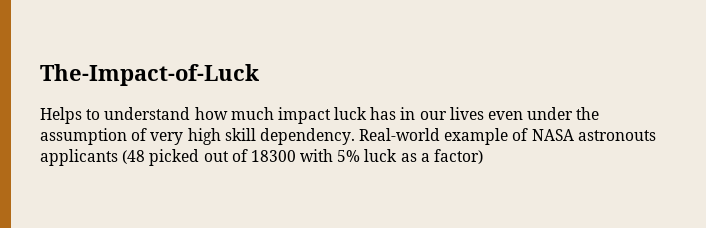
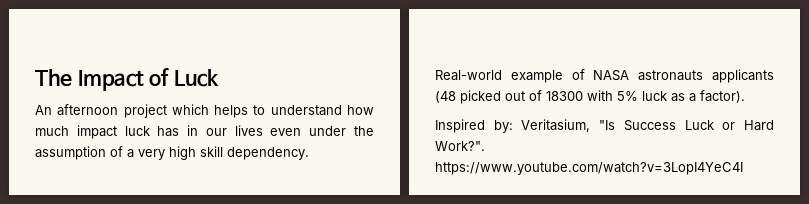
- The-Impact-of-Luck
- Helps to understand how much impact luck has in our lives even under the assumption of very high skill dependency.
+ The Impact of Luck
+ An afternoon project which helps to understand how much impact luck has in our lives even under the assumption of a very high skill dependency.
- Real-world example of NASA astronouts applicants (48 picked out of 18300 with 5% luck as a factor)
+ Real-world example of NASA astronauts applicants (48 picked out of 18300 with 5% luck as a factor).
+ Inspired by: Veritasium, "Is Success Luck or Hard Work?". https://www.youtube.com/watch?v=3LopI4YeC4I

